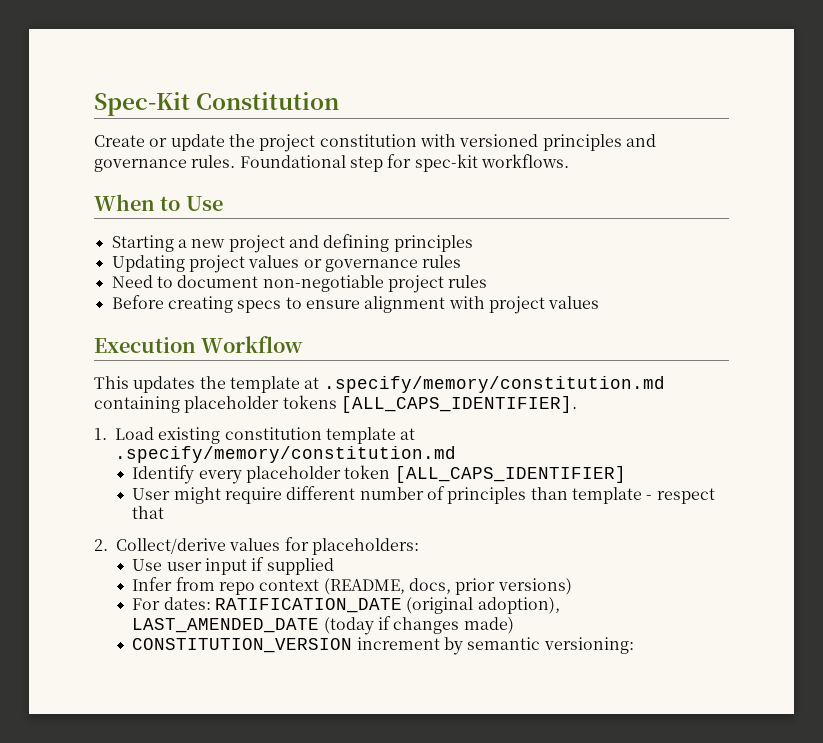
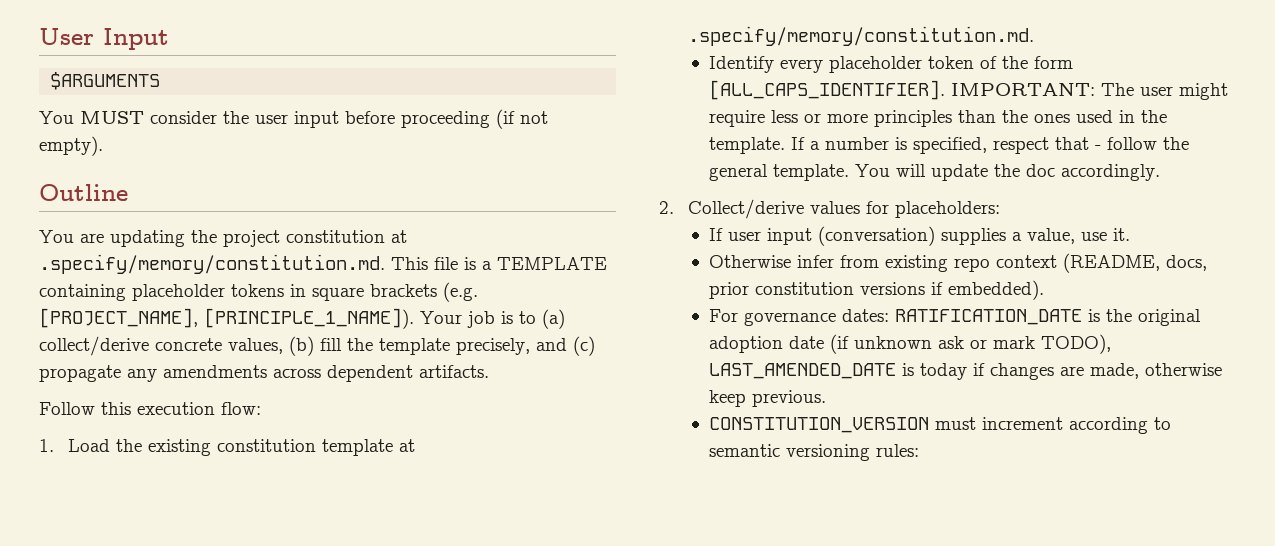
- Spec-Kit Constitution
- Create or update the project constitution with versioned principles and governance rules. Foundational step for spec-kit workflows.
- When to Use
- Starting a new project and defining principles
- Updating project values or governance rules
- Need to document non-negotiable project rules
- Before creating specs to ensure alignment with project values
- Execution Workflow
- This updates the template at .specify/memory/constitution.md containing placeholder tokens [ALL_CAPS_IDENTIFIER].
+ User Input
+ $ARGUMENTS
+ You MUST consider the user input before proceeding (if not empty).
+ Outline
+ You are updating the project constitution at .specify/memory/constitution.md. This file is a TEMPLATE containing placeholder tokens in square brackets (e.g. [PROJECT_NAME], [PRINCIPLE_1_NAME]). Your job is to (a) collect/derive concrete values, (b) fill the template precisely, and (c) propagate any amendments across dependent artifacts.
+ Follow this execution flow:
- 1. Load existing constitution template at .specify/memory/constitution.md
+ 1. Load the existing constitution template at .specify/memory/constitution.md.
- Identify every placeholder token [ALL_CAPS_IDENTIFIER]
- User might require different number of principles than template - respect that
+ Identify every placeholder token of the form [ALL_CAPS_IDENTIFIER]. IMPORTANT: The user might require less or more principles than the ones used in the template. If a number is specified, respect that - follow the general template. You will update the doc accordingly.
- Use user input if supplied
- Infer from repo context (README, docs, prior versions)
+ If user input (conversation) supplies a value, use it.
+ Otherwise infer from existing repo context (README, docs, prior constitution versions if embedded).
- For dates: RATIFICATION_DATE (original adoption), LAST_AMENDED_DATE (today if changes made)
- CONSTITUTION_VERSION increment by semantic versioning:
+ For governance dates: RATIFICATION_DATE is the original adoption date (if unknown ask or mark TODO), LAST_AMENDED_DATE is today if changes are made, otherwise keep previous.
+ CONSTITUTION_VERSION must increment according to semantic versioning rules:

